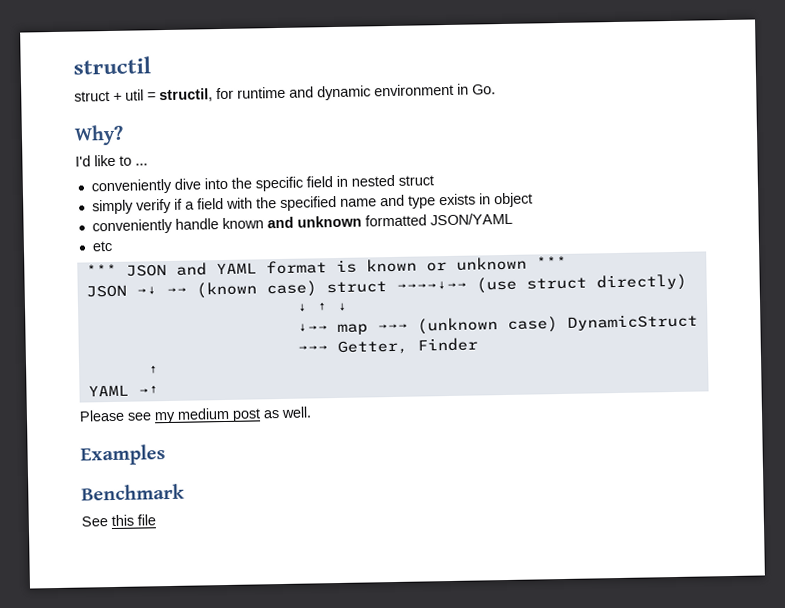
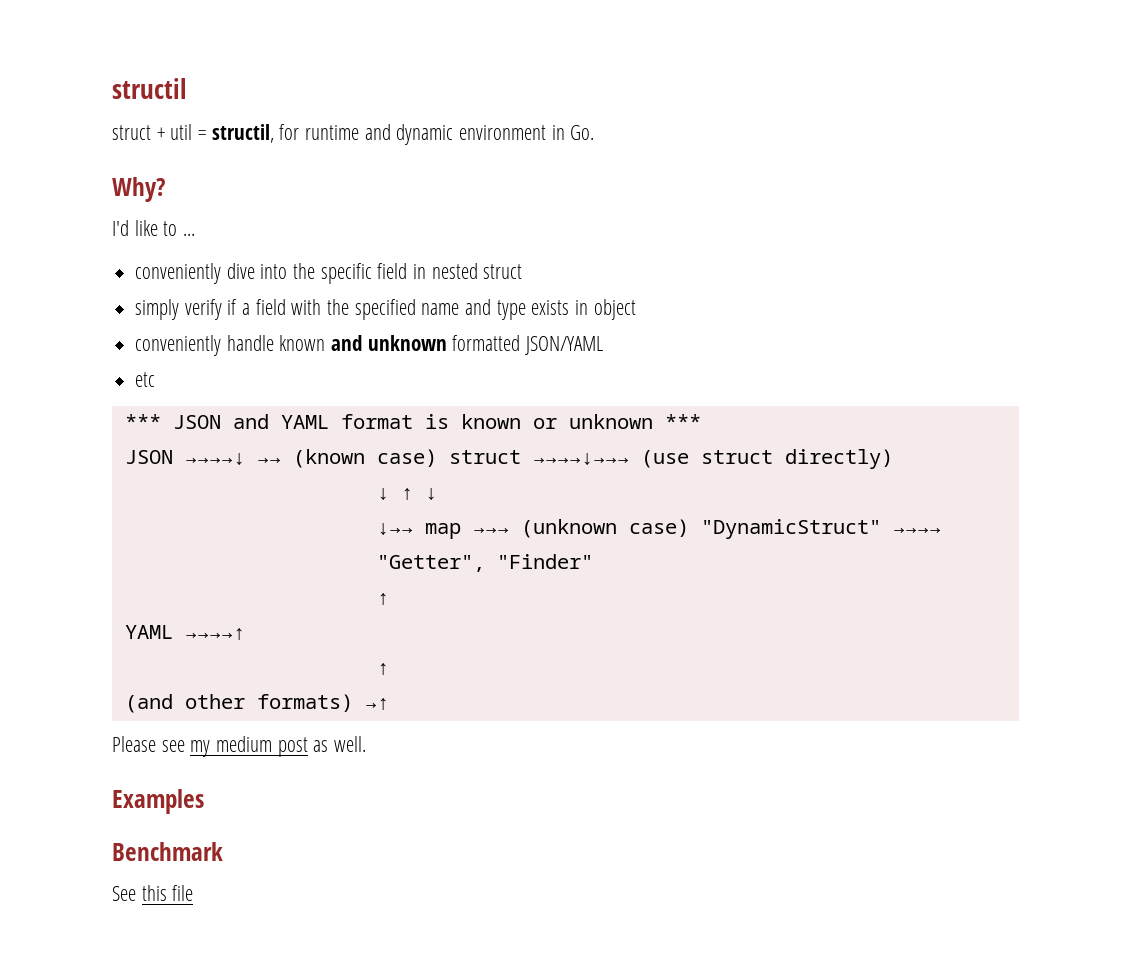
- JSON →↓ →→ (known case) struct →→→→↓→→ (use struct directly)
+ JSON →→→→↓ →→ (known case) struct →→→→↓→→→ (use struct directly)
- ↓→→ map →→→ (unknown case) DynamicStruct →→→ Getter, Finder
+ ↓→→ map →→→ (unknown case) "DynamicStruct" →→→→ "Getter", "Finder"
  ↑
- YAML →↑
+ YAML →→→→↑
+ ↑
+ (and other formats) →↑

